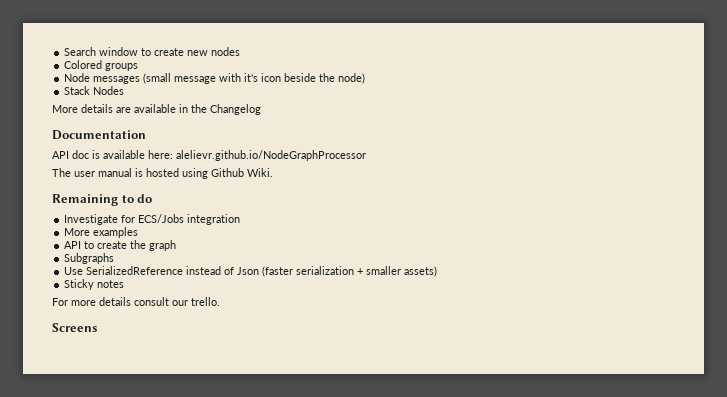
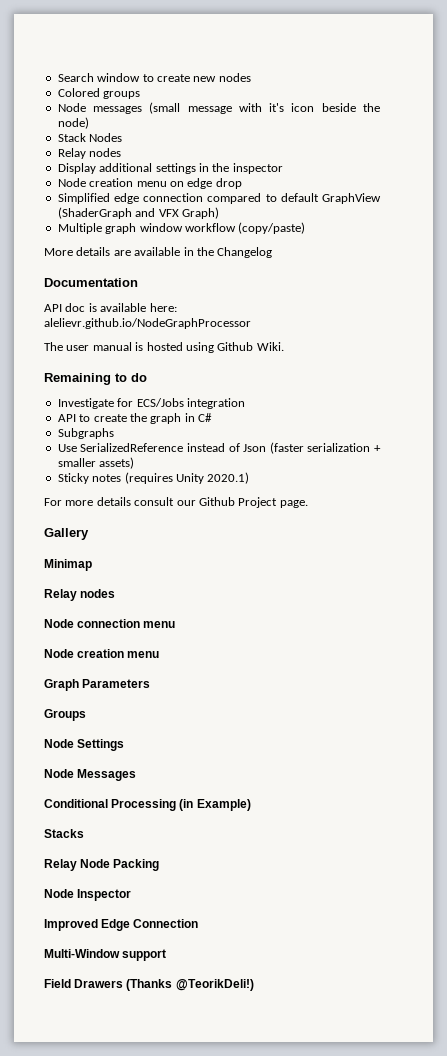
  Stack Nodes
+ Relay nodes
+ Display additional settings in the inspector
+ Node creation menu on edge drop
+ Simplified edge connection compared to default GraphView (ShaderGraph and VFX Graph)
+ Multiple graph window workflow (copy/paste)
- More examples
- API to create the graph
+ API to create the graph in C#
- Sticky notes
+ Sticky notes (requires Unity 2020.1)
- For more details consult our trello.
- Screens
+ For more details consult our Github Project page.
+ Gallery
+ Minimap
+ Relay nodes
+ Node connection menu
+ Node creation menu
+ Graph Parameters
+ Groups
+ Node Settings
+ Node Messages
+ Conditional Processing (in Example)
+ Stacks
+ Relay Node Packing
+ Node Inspector
+ Improved Edge Connection
+ Multi-Window support
+ Field Drawers (Thanks @TeorikDeli!)

